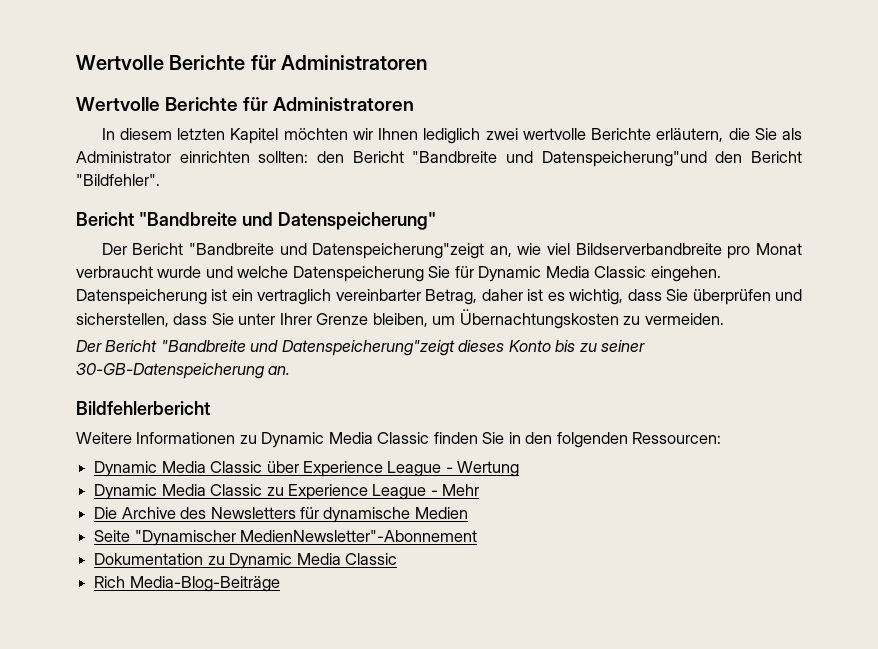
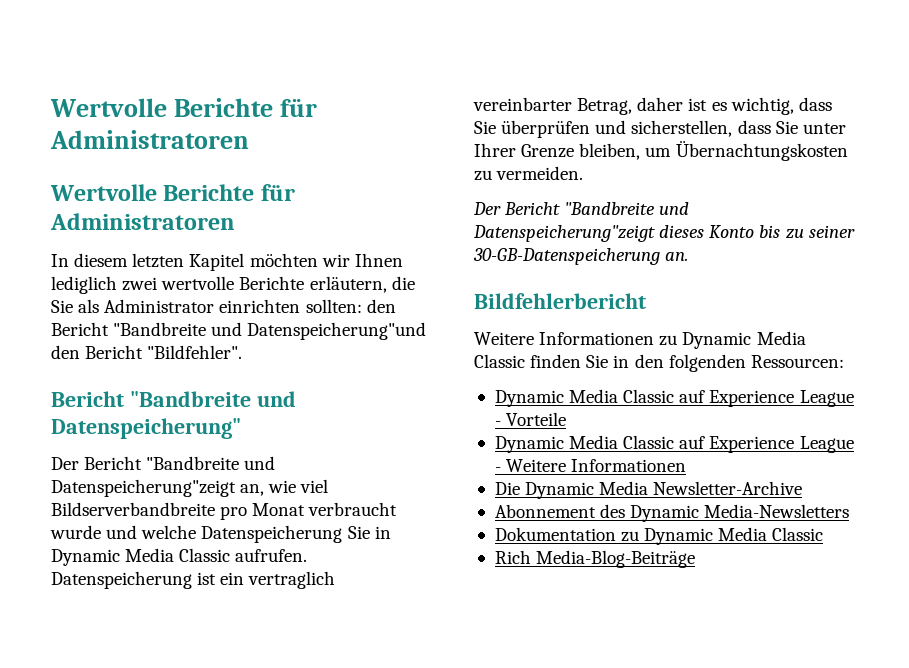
- Der Bericht "Bandbreite und Datenspeicherung"zeigt an, wie viel Bildserverbandbreite pro Monat verbraucht wurde und welche Datenspeicherung Sie für Dynamic Media Classic eingehen.
+ Der Bericht "Bandbreite und Datenspeicherung"zeigt an, wie viel Bildserverbandbreite pro Monat verbraucht wurde und welche Datenspeicherung Sie in Dynamic Media Classic aufrufen.
- Dynamic Media Classic über Experience League - Wertung
- Dynamic Media Classic zu Experience League - Mehr
+ Dynamic Media Classic auf Experience League - Vorteile
+ Dynamic Media Classic auf Experience League - Weitere Informationen
- Die Archive des Newsletters für dynamische Medien
- Seite "Dynamischer MedienNewsletter"-Abonnement
+ Die Dynamic Media Newsletter-Archive
+ Abonnement des Dynamic Media-Newsletters

